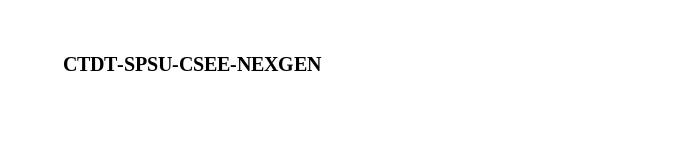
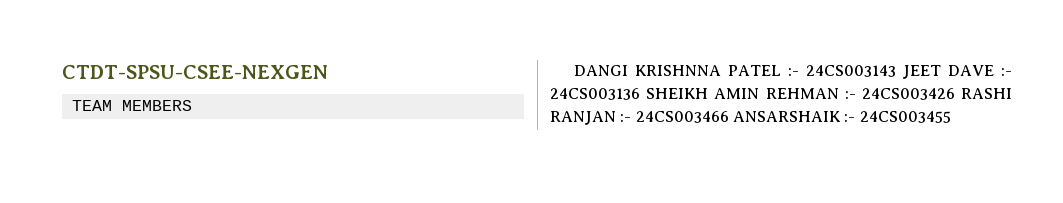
+ TEAM MEMBERS
+ DANGI KRISHNNA PATEL :- 24CS003143 JEET DAVE :- 24CS003136 SHEIKH AMIN REHMAN :- 24CS003426 RASHI RANJAN :- 24CS003466 ANSARSHAIK :- 24CS003455

